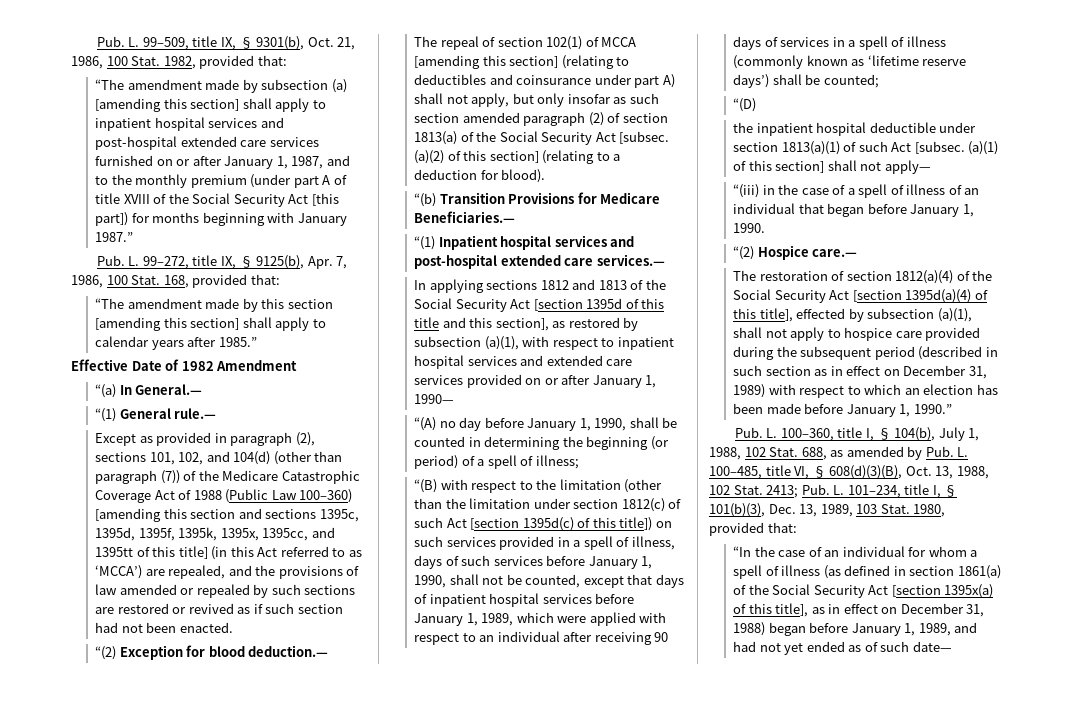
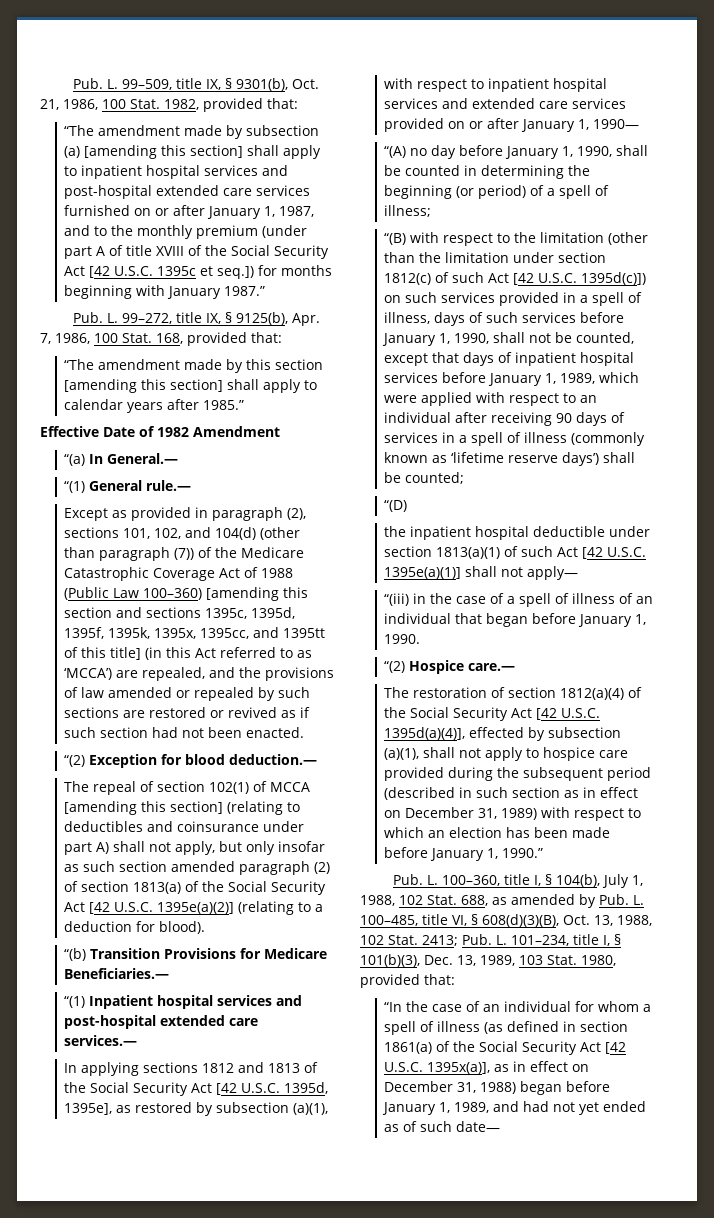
- “The amendment made by subsection (a) [amending this section] shall apply to inpatient hospital services and post-hospital extended care services furnished on or after January 1, 1987, and to the monthly premium (under part A of title XVIII of the Social Security Act [this part]) for months beginning with January 1987.”
+ “The amendment made by subsection (a) [amending this section] shall apply to inpatient hospital services and post-hospital extended care services furnished on or after January 1, 1987, and to the monthly premium (under part A of title XVIII of the Social Security Act [42 U.S.C. 1395c et seq.]) for months beginning with January 1987.”
- The repeal of section 102(1) of MCCA [amending this section] (relating to deductibles and coinsurance under part A) shall not apply, but only insofar as such section amended paragraph (2) of section 1813(a) of the Social Security Act [subsec. (a)(2) of this section] (relating to a deduction for blood).
+ The repeal of section 102(1) of MCCA [amending this section] (relating to deductibles and coinsurance under part A) shall not apply, but only insofar as such section amended paragraph (2) of section 1813(a) of the Social Security Act [42 U.S.C. 1395e(a)(2)] (relating to a deduction for blood).
- In applying sections 1812 and 1813 of the Social Security Act [section 1395d of this title and this section], as restored by subsection (a)(1), with respect to inpatient hospital services and extended care services provided on or after January 1, 1990—
+ In applying sections 1812 and 1813 of the Social Security Act [42 U.S.C. 1395d, 1395e], as restored by subsection (a)(1), with respect to inpatient hospital services and extended care services provided on or after January 1, 1990—
- “(B) with respect to the limitation (other than the limitation under section 1812(c) of such Act [section 1395d(c) of this title]) on such services provided in a spell of illness, days of such services before January 1, 1990, shall not be counted, except that days of inpatient hospital services before January 1, 1989, which were applied with respect to an individual after receiving 90 days of services in a spell of illness (commonly known as ‘lifetime reserve days’) shall be counted;
+ “(B) with respect to the limitation (other than the limitation under section 1812(c) of such Act [42 U.S.C. 1395d(c)]) on such services provided in a spell of illness, days of such services before January 1, 1990, shall not be counted, except that days of inpatient hospital services before January 1, 1989, which were applied with respect to an individual after receiving 90 days of services in a spell of illness (commonly known as ‘lifetime reserve days’) shall be counted;
- the inpatient hospital deductible under section 1813(a)(1) of such Act [subsec. (a)(1) of this section] shall not apply—
+ the inpatient hospital deductible under section 1813(a)(1) of such Act [42 U.S.C. 1395e(a)(1)] shall not apply—
- The restoration of section 1812(a)(4) of the Social Security Act [section 1395d(a)(4) of this title], effected by subsection (a)(1), shall not apply to hospice care provided during the subsequent period (described in such section as in effect on December 31, 1989) with respect to which an election has been made before January 1, 1990.”
+ The restoration of section 1812(a)(4) of the Social Security Act [42 U.S.C. 1395d(a)(4)], effected by subsection (a)(1), shall not apply to hospice care provided during the subsequent period (described in such section as in effect on December 31, 1989) with respect to which an election has been made before January 1, 1990.”
- “In the case of an individual for whom a spell of illness (as defined in section 1861(a) of the Social Security Act [section 1395x(a) of this title], as in effect on December 31, 1988) began before January 1, 1989, and had not yet ended as of such date—
+ “In the case of an individual for whom a spell of illness (as defined in section 1861(a) of the Social Security Act [42 U.S.C. 1395x(a)], as in effect on December 31, 1988) began before January 1, 1989, and had not yet ended as of such date—

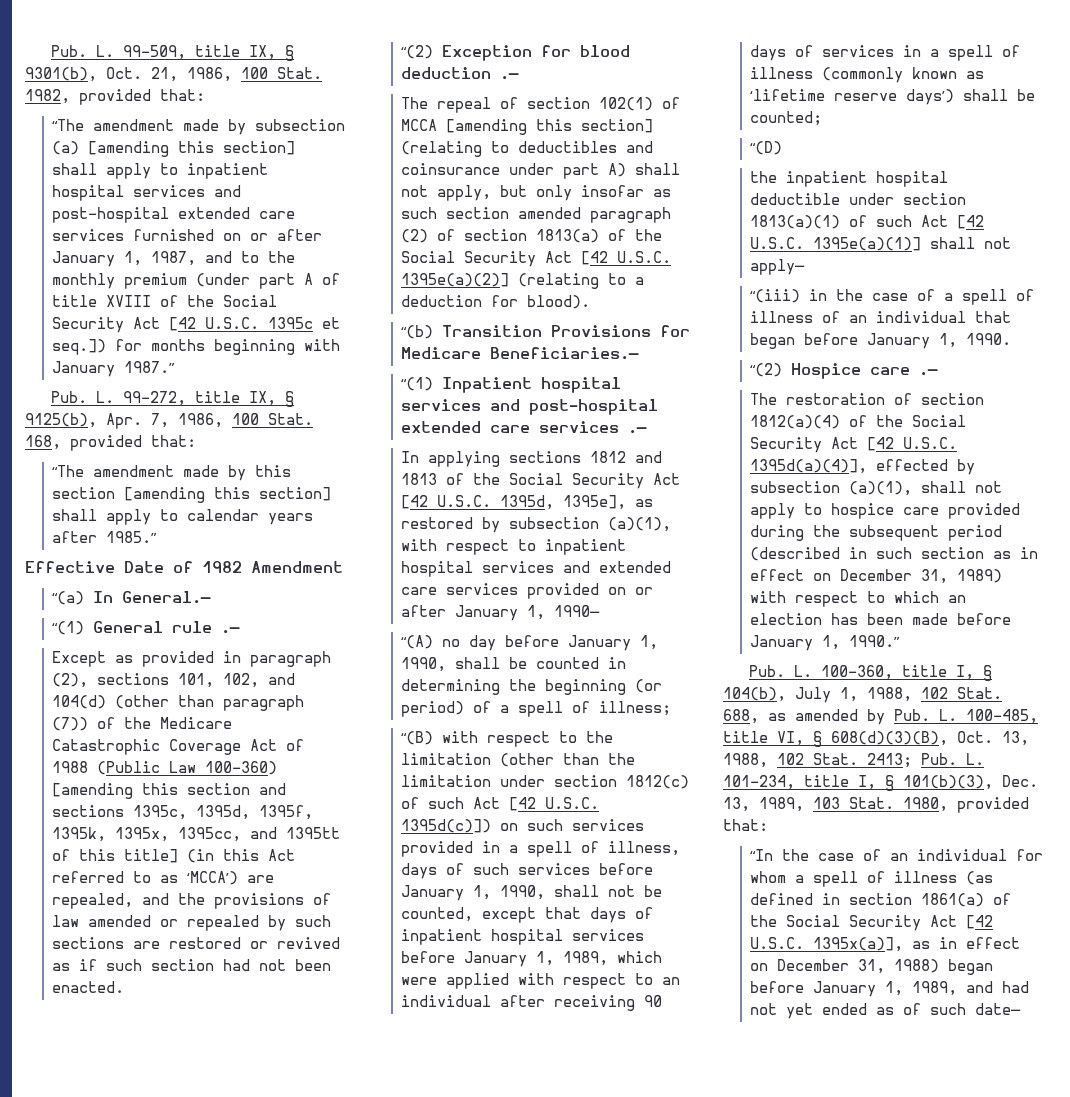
- “(1) General rule.—
+ “(1) General rule .—
- “(2) Exception for blood deduction.—
+ “(2) Exception for blood deduction .—
- “(1) Inpatient hospital services and post-hospital extended care services.—
+ “(1) Inpatient hospital services and post-hospital extended care services .—
- “(2) Hospice care.—
+ “(2) Hospice care .—

